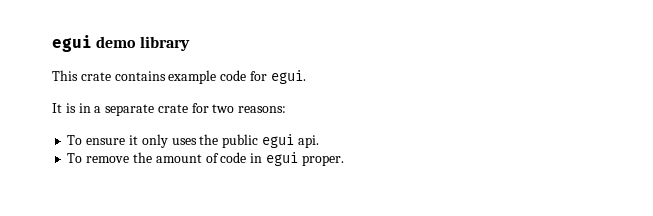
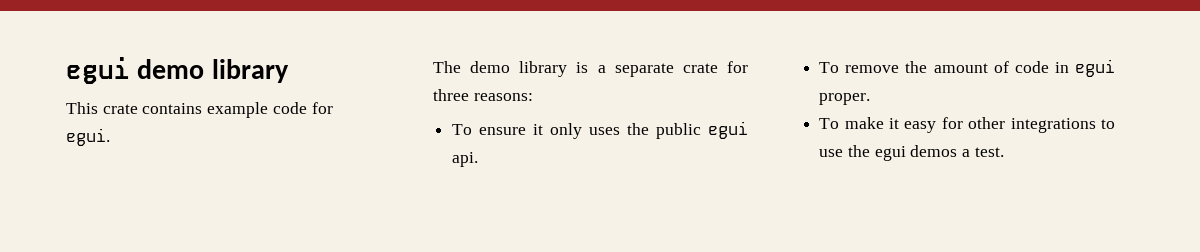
- It is in a separate crate for two reasons:
+ The demo library is a separate crate for three reasons:
+ To make it easy for other integrations to use the egui demos a test.

